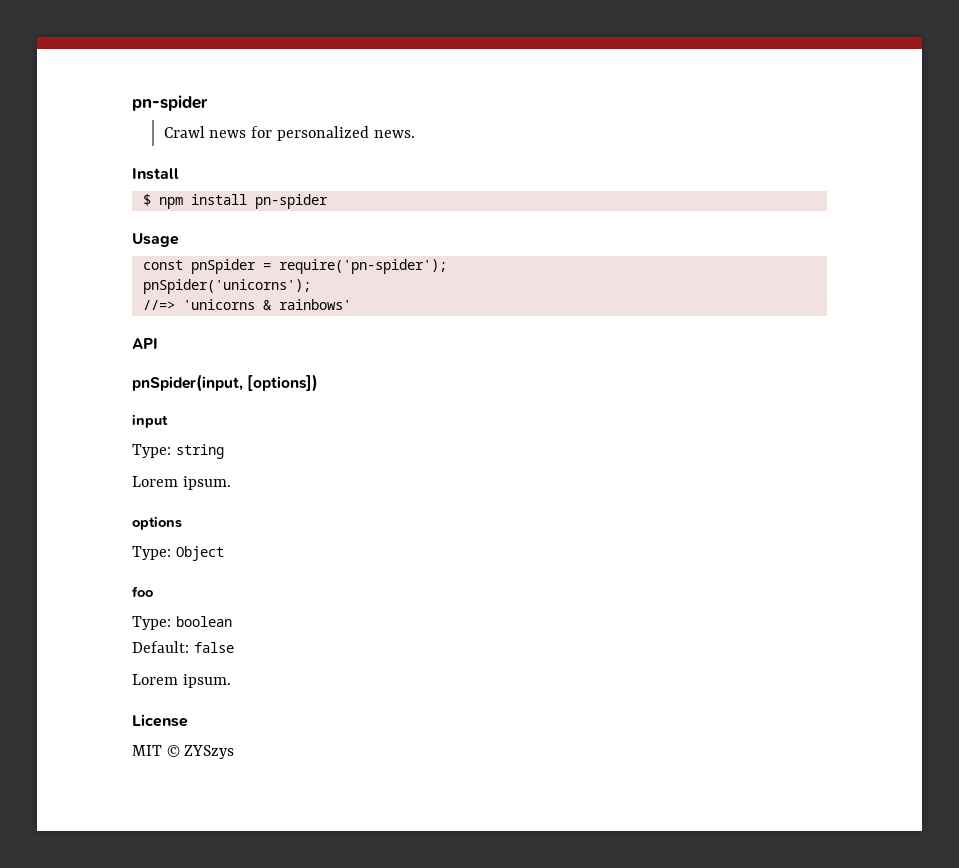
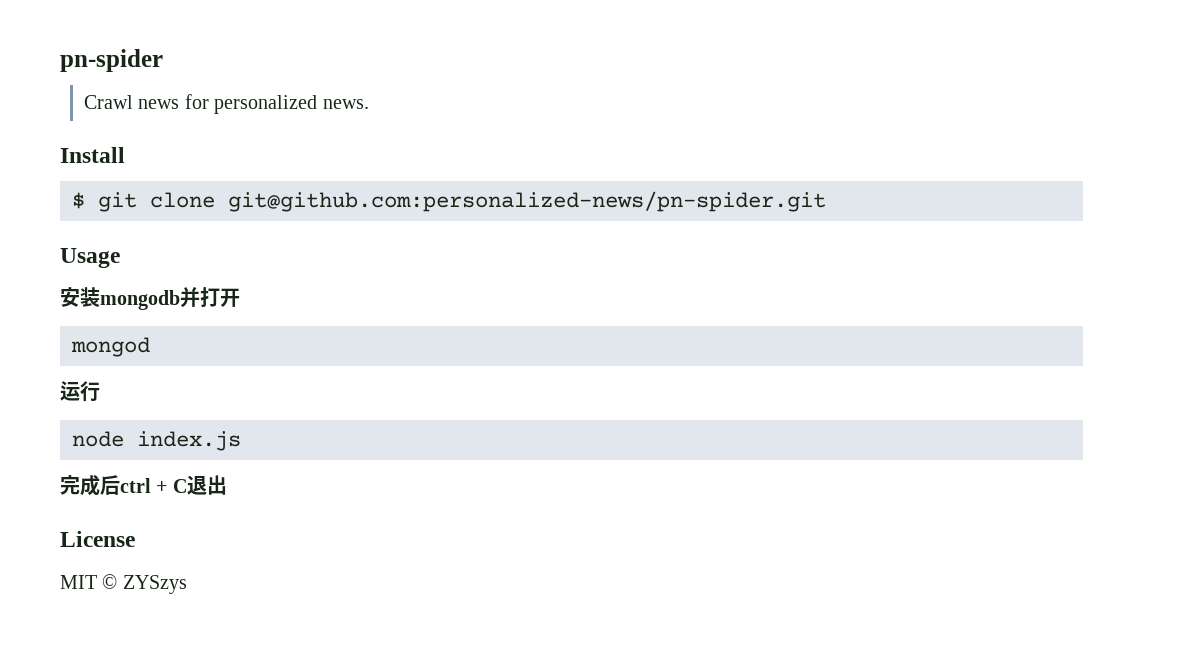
- $ npm install pn-spider
+ $ git clone git@github.com:personalized-news/pn-spider.git
  Usage
- const pnSpider = require('pn-spider');
- pnSpider('unicorns');
- //=> 'unicorns & rainbows'
- API
- pnSpider(input, [options])
- input
- Type: string
- Lorem ipsum.
- options
- Type: Object
- foo
- Type: boolean
- Default: false
- Lorem ipsum.
+ 安装mongodb并打开
+ mongod
+ 运行
+ node index.js
+ 完成后ctrl + C退出

